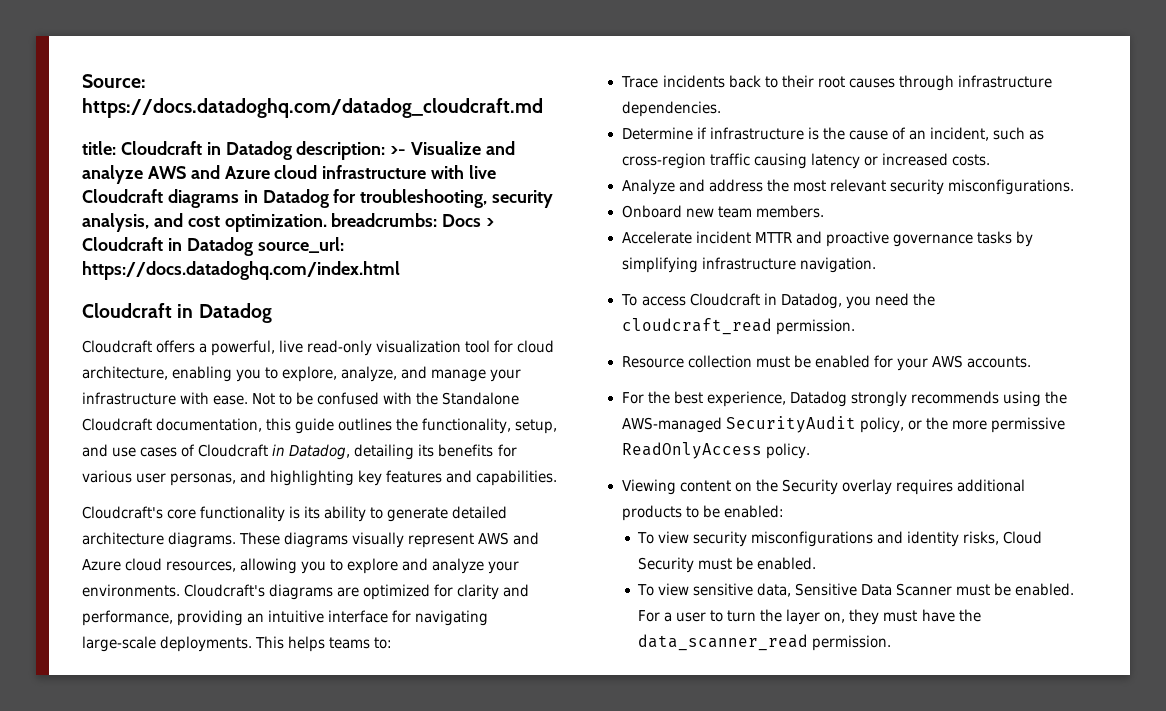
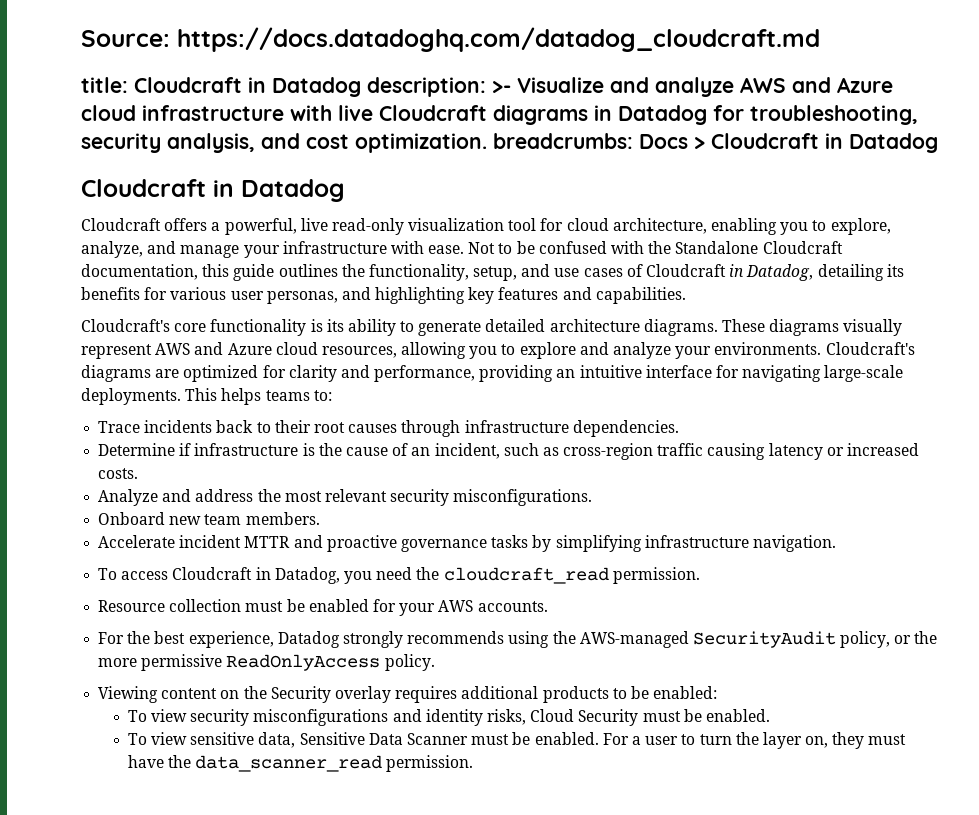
- title: Cloudcraft in Datadog description: >- Visualize and analyze AWS and Azure cloud infrastructure with live Cloudcraft diagrams in Datadog for troubleshooting, security analysis, and cost optimization. breadcrumbs: Docs > Cloudcraft in Datadog source_url: https://docs.datadoghq.com/index.html
+ title: Cloudcraft in Datadog description: >- Visualize and analyze AWS and Azure cloud infrastructure with live Cloudcraft diagrams in Datadog for troubleshooting, security analysis, and cost optimization. breadcrumbs: Docs > Cloudcraft in Datadog

